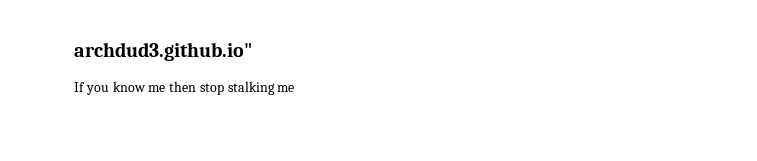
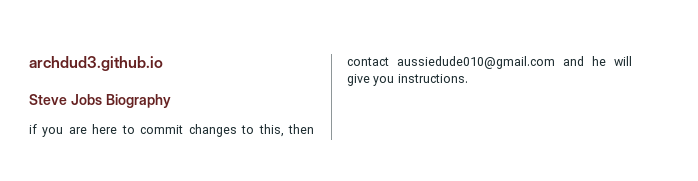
- archdud3.github.io"
- If you know me then stop stalking me
+ archdud3.github.io
+ Steve Jobs Biography
+ if you are here to commit changes to this, then contact aussiedude010@gmail.com and he will give you instructions.

